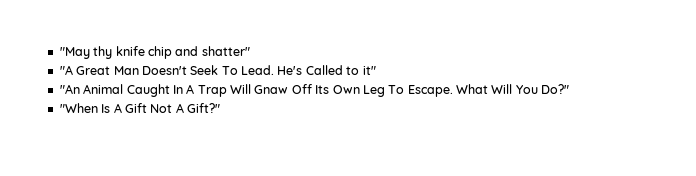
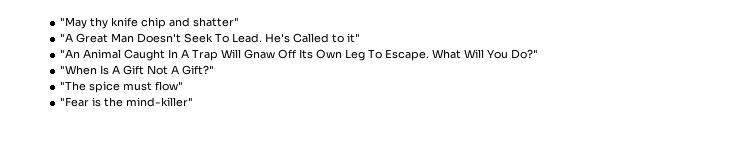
+ "The spice must flow"
+ "Fear is the mind-killer"

